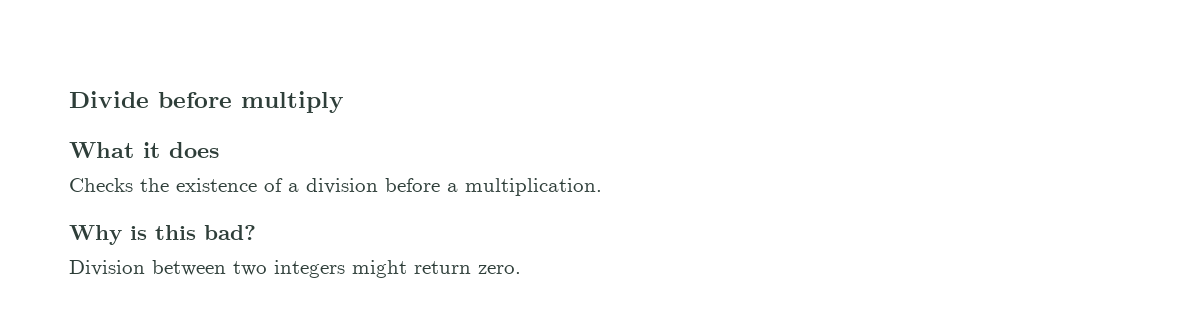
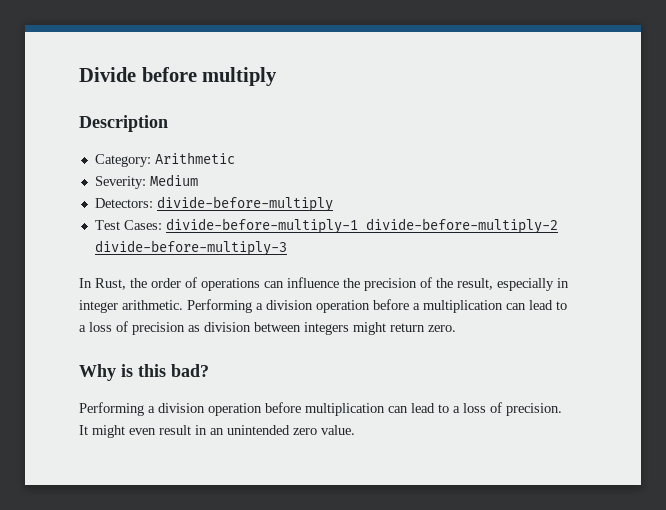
- What it does
- Checks the existence of a division before a multiplication.
+ Description
+ Category: Arithmetic
+ Severity: Medium
+ Detectors: divide-before-multiply
+ Test Cases: divide-before-multiply-1 divide-before-multiply-2 divide-before-multiply-3
+ In Rust, the order of operations can influence the precision of the result, especially in integer arithmetic. Performing a division operation before a multiplication can lead to a loss of precision as division between integers might return zero.
  Why is this bad?
- Division between two integers might return zero.
+ Performing a division operation before multiplication can lead to a loss of precision. It might even result in an unintended zero value.

